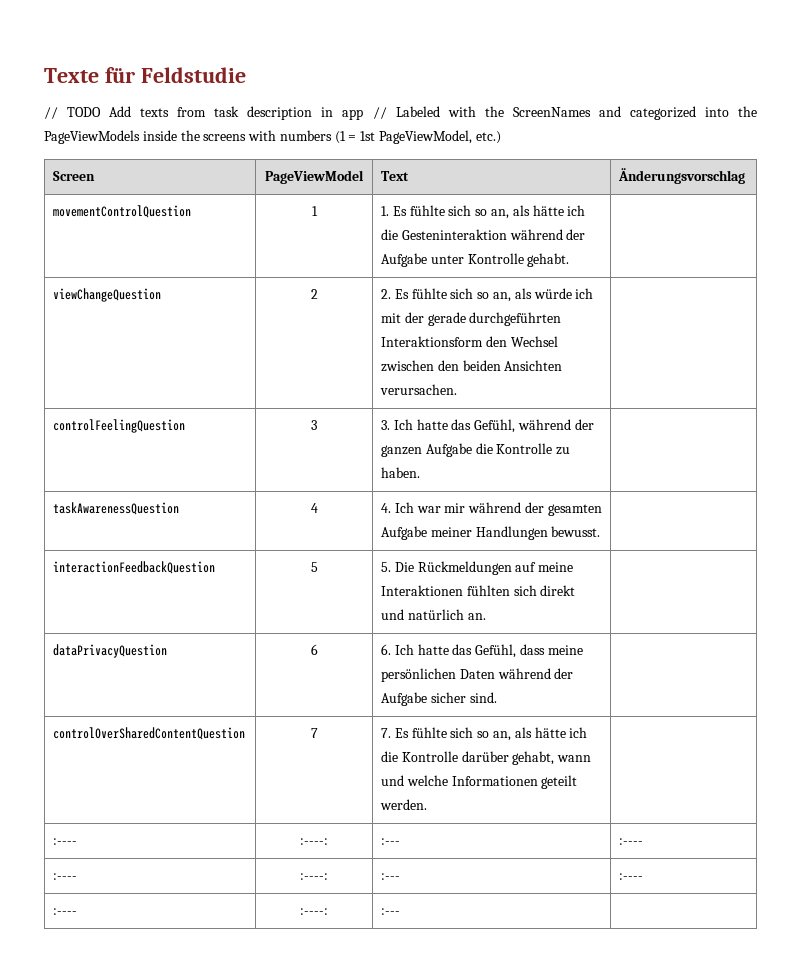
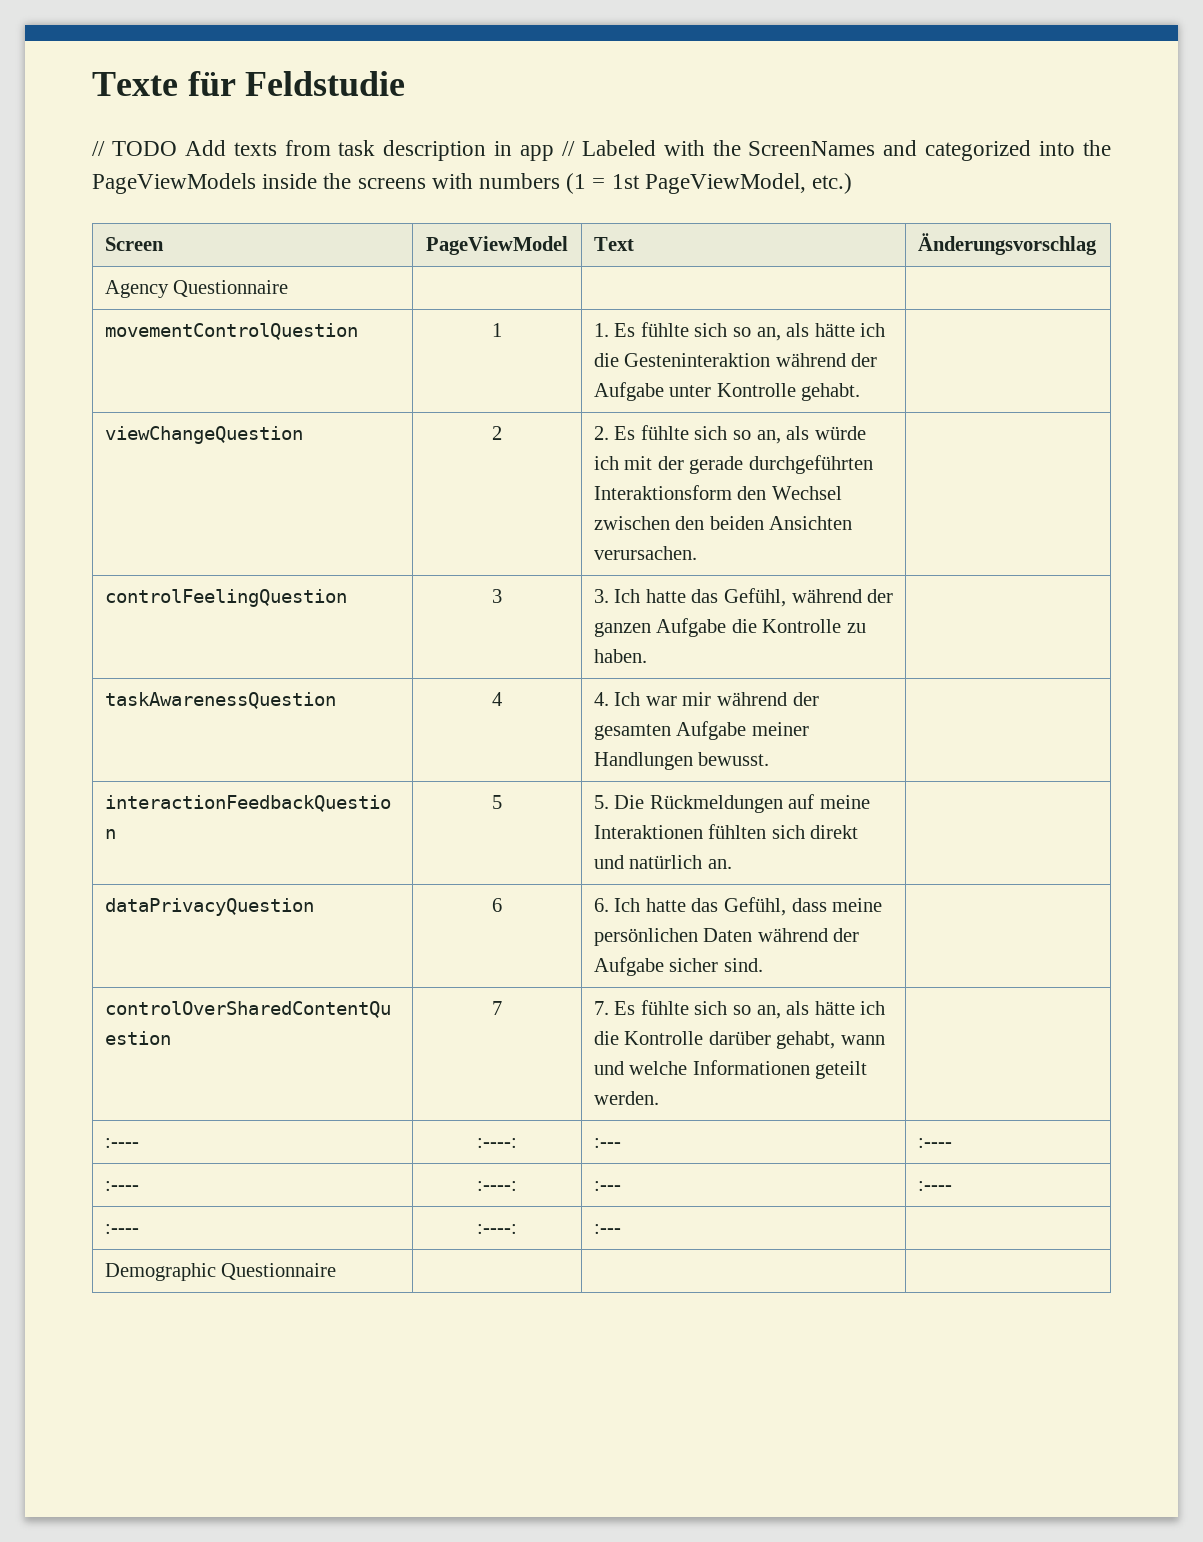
+ Agency Questionnaire | | |
+ Demographic Questionnaire | | |

